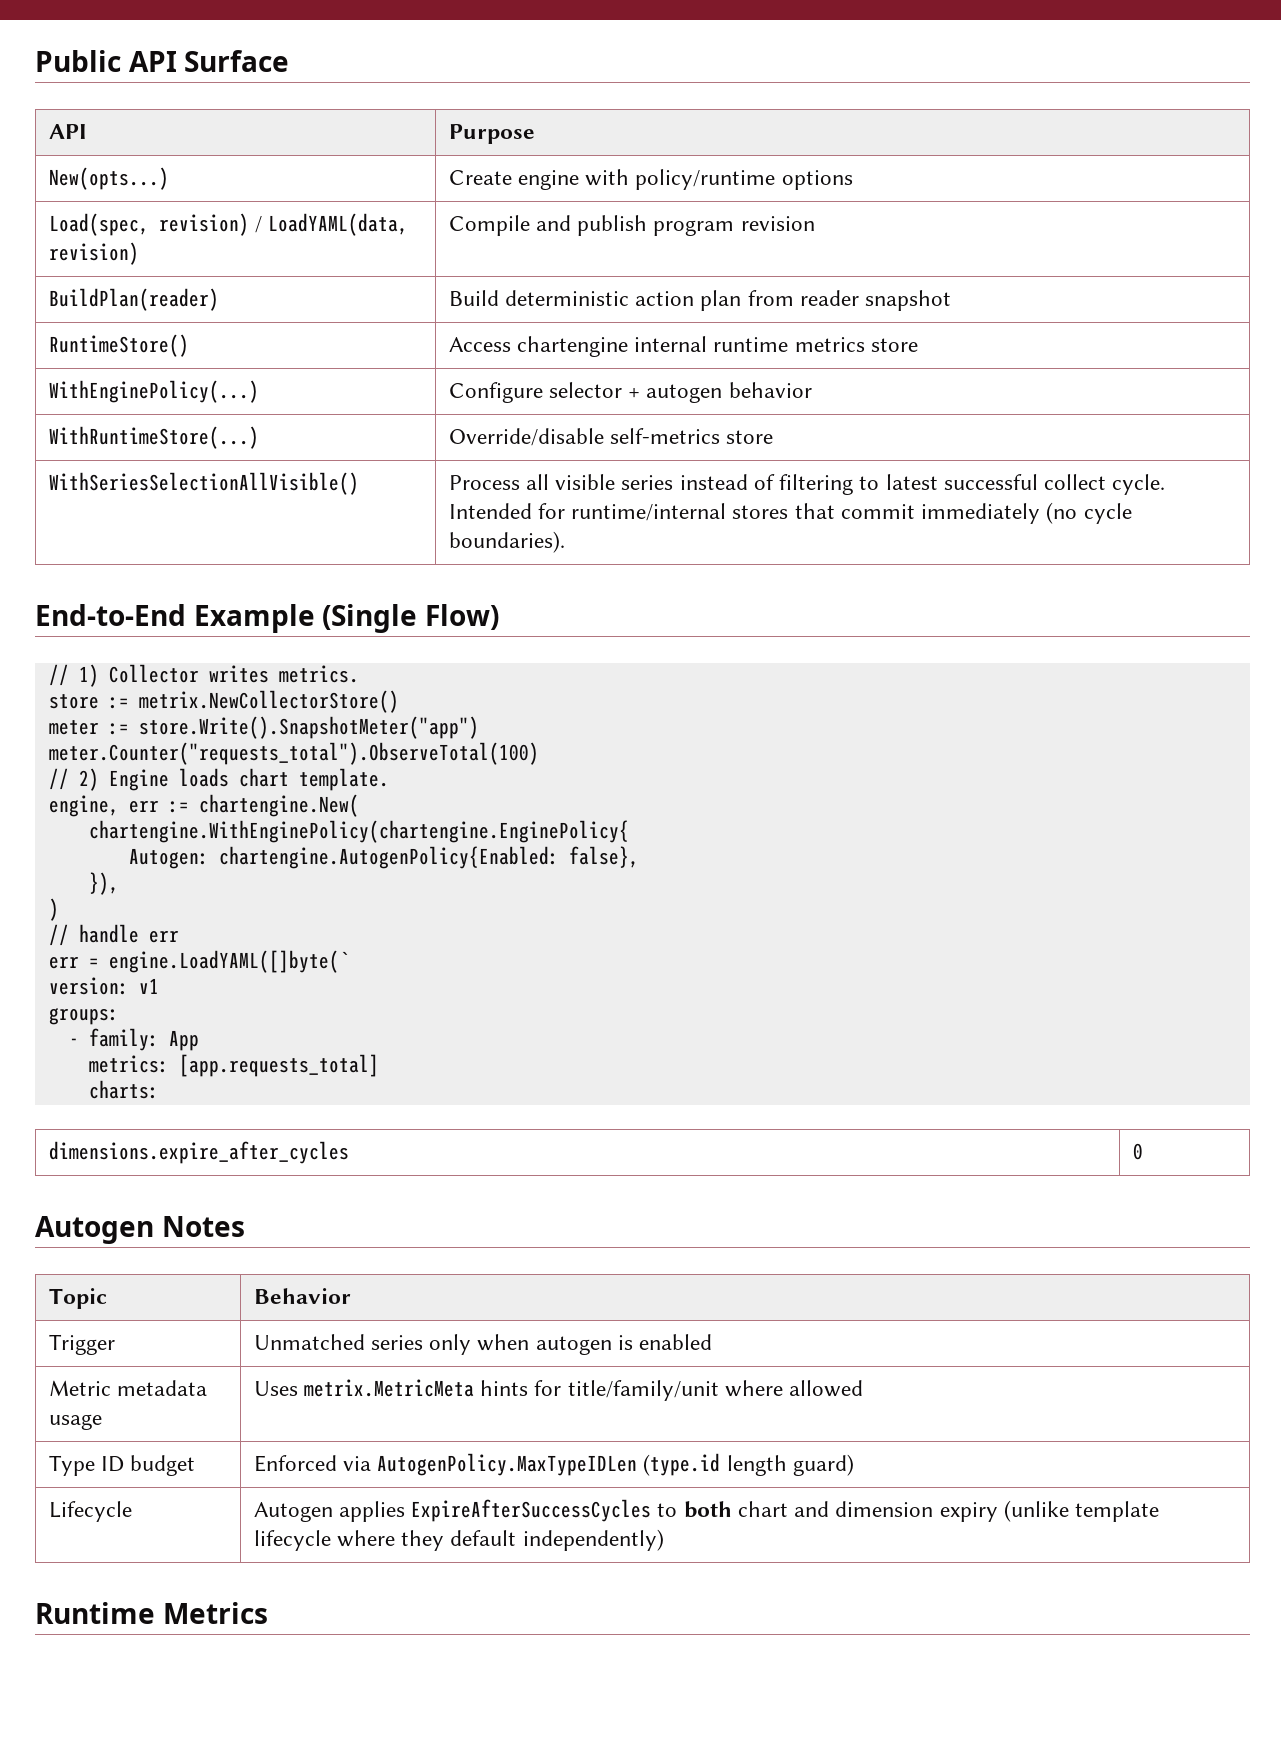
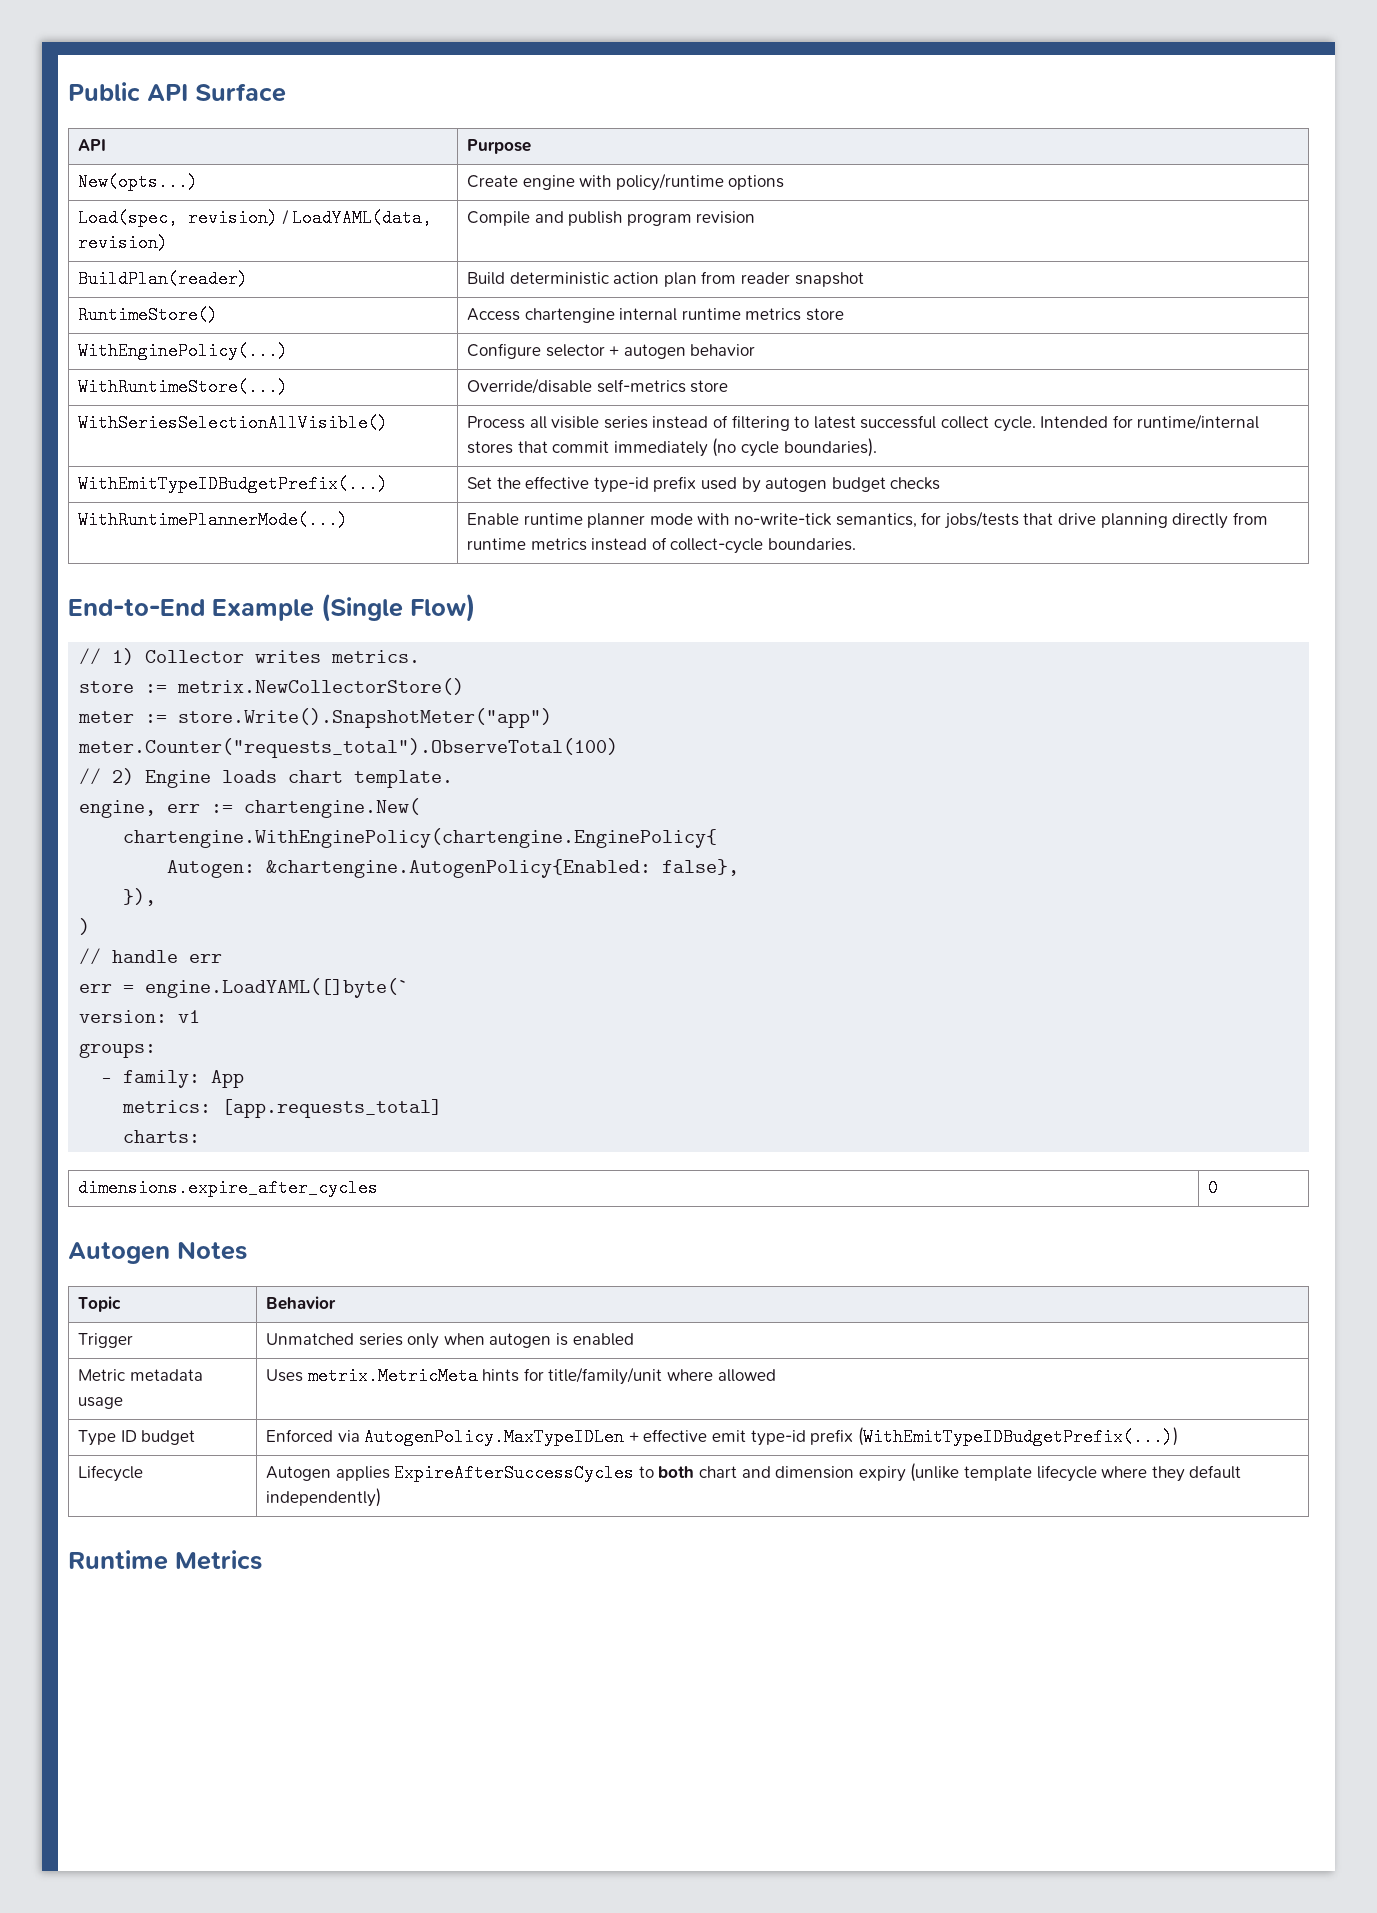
+ WithEmitTypeIDBudgetPrefix(...) | Set the effective type-id prefix used by autogen budget checks
+ WithRuntimePlannerMode(...) | Enable runtime planner mode with no-write-tick semantics, for jobs/tests that drive planning directly from runtime metrics instead of collect-cycle boundaries.
- Autogen: chartengine.AutogenPolicy{Enabled: false},
+ Autogen: &chartengine.AutogenPolicy{Enabled: false},
- Type ID budget | Enforced via AutogenPolicy.MaxTypeIDLen (type.id length guard)
+ Type ID budget | Enforced via AutogenPolicy.MaxTypeIDLen + effective emit type-id prefix (WithEmitTypeIDBudgetPrefix(...))

